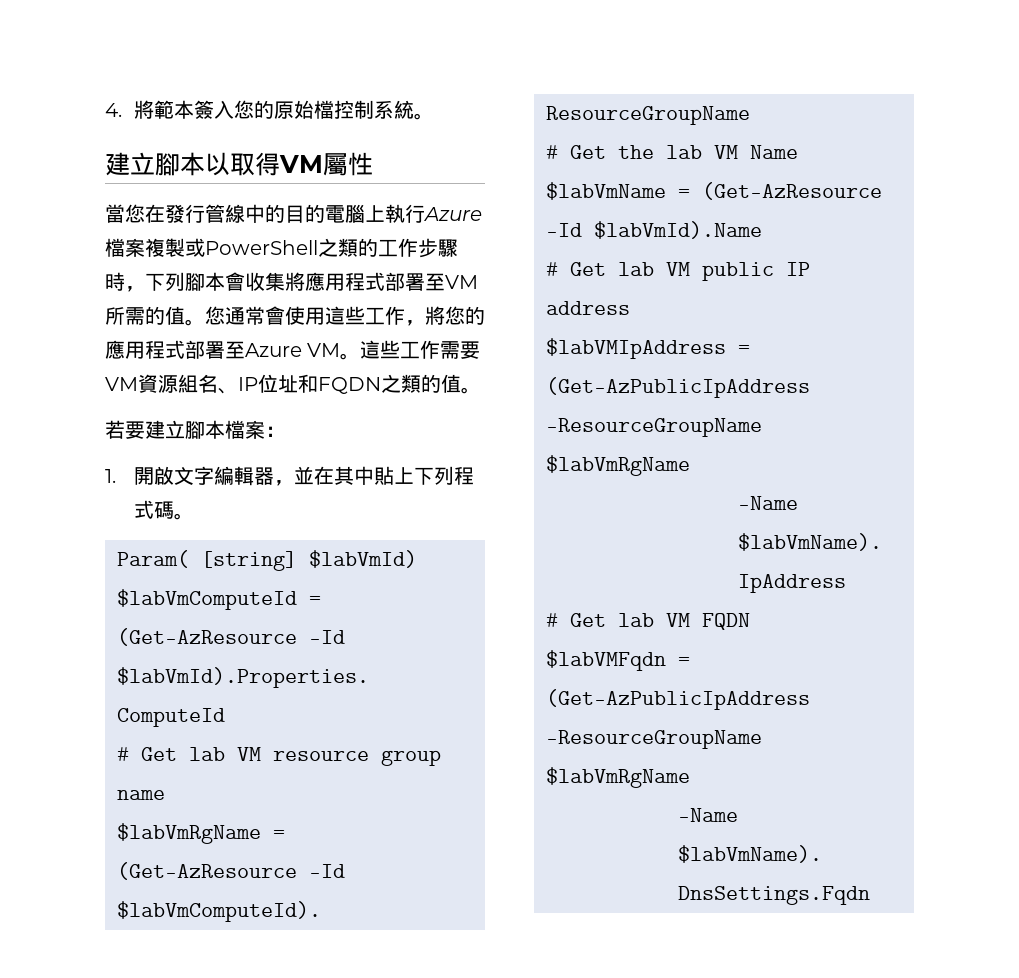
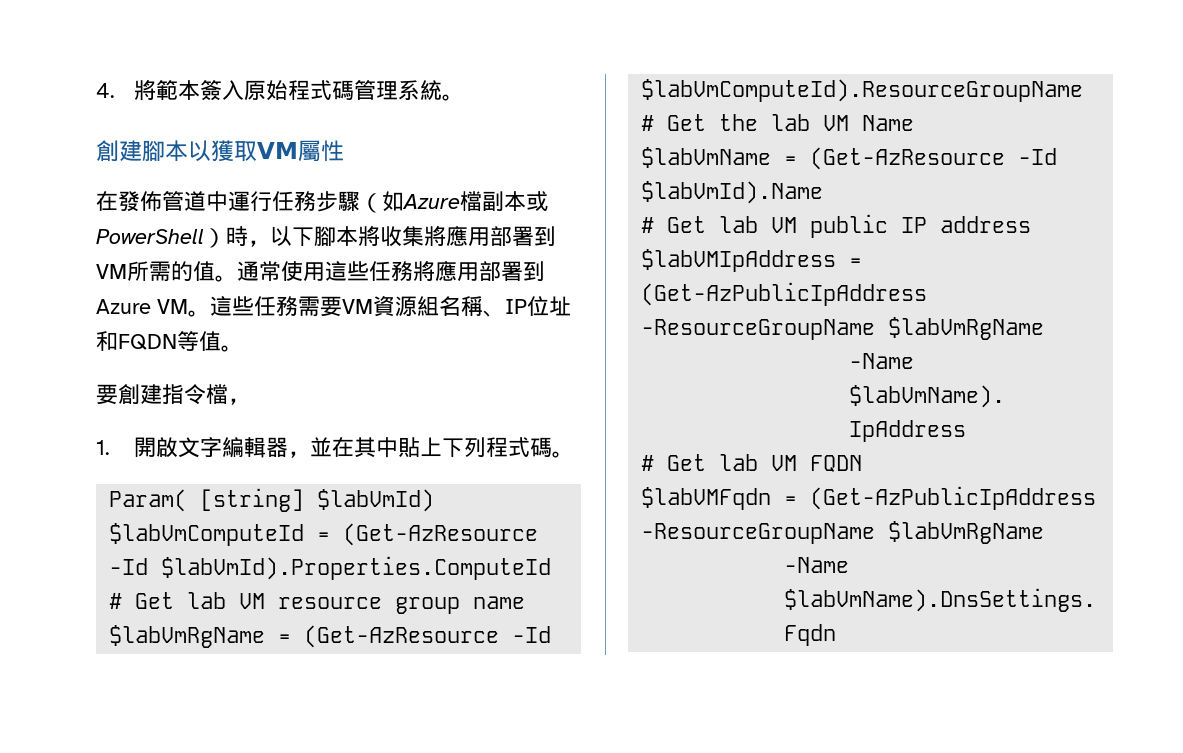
- 4.將範本簽入您的原始檔控制系統。
- 建立腳本以取得VM屬性
- 當您在發行管線中的目的電腦上執行Azure檔案複製或PowerShell之類的工作步驟時，下列腳本會收集將應用程式部署至VM所需的值。您通常會使用這些工作，將您的應用程式部署至Azure VM。
+ 4.將範本簽入原始程式碼管理系統。
+ 創建腳本以獲取VM屬性
+ 在發佈管道中運行任務步驟（如Azure檔副本或PowerShell）時，以下腳本將收集將應用部署到VM所需的值。通常使用這些任務將應用部署到Azure VM。
- 這些工作需要VM資源組名、IP位址和FQDN之類的值。
+ 這些任務需要VM資源組名稱、IP位址和FQDN等值。
- 若要建立腳本檔案：
+ 要創建指令檔，

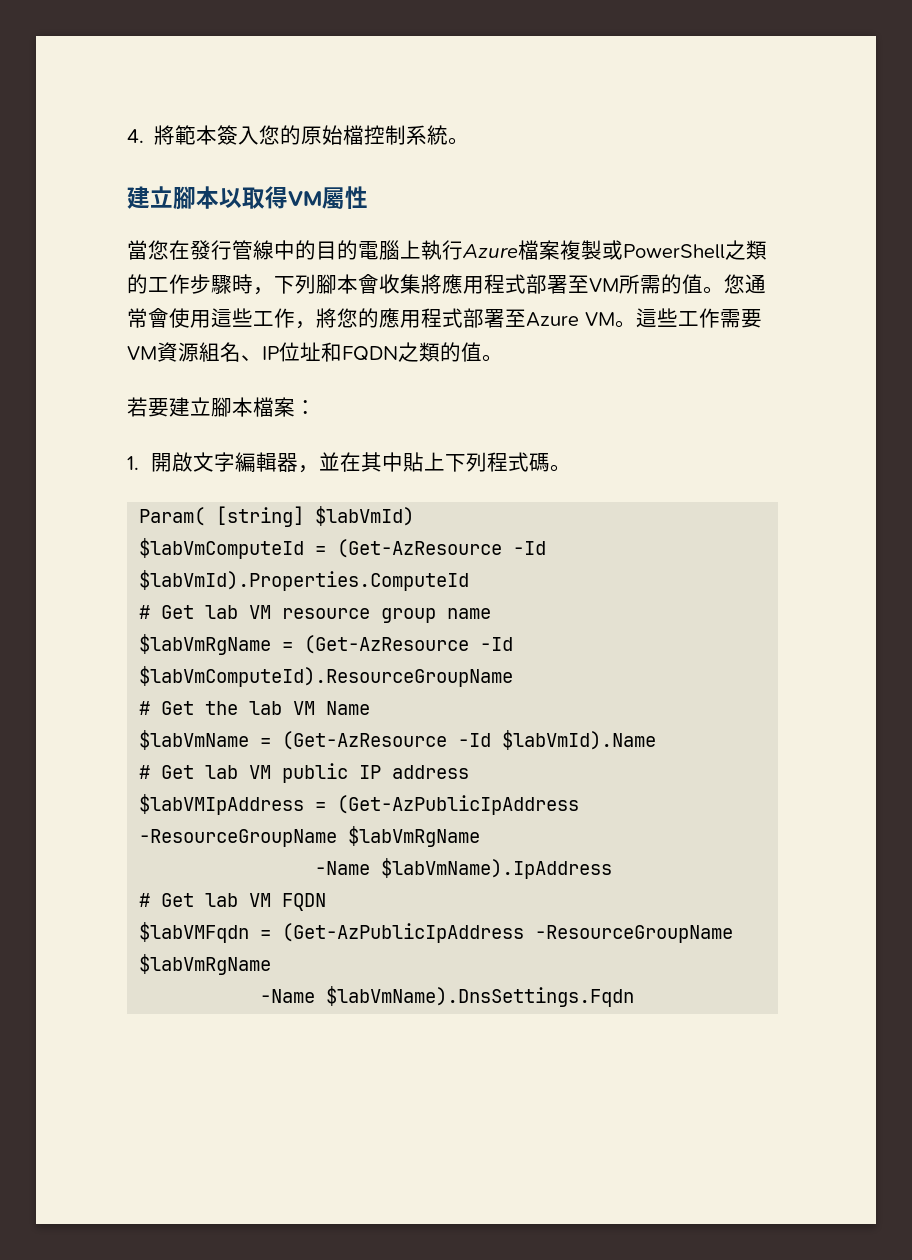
- 4.將範本簽入原始程式碼管理系統。
- 創建腳本以獲取VM屬性
- 在發佈管道中運行任務步驟（如Azure檔副本或PowerShell）時，以下腳本將收集將應用部署到VM所需的值。通常使用這些任務將應用部署到Azure VM。
+ 4.將範本簽入您的原始檔控制系統。
+ 建立腳本以取得VM屬性
+ 當您在發行管線中的目的電腦上執行Azure檔案複製或PowerShell之類的工作步驟時，下列腳本會收集將應用程式部署至VM所需的值。您通常會使用這些工作，將您的應用程式部署至Azure VM。
- 這些任務需要VM資源組名稱、IP位址和FQDN等值。
+ 這些工作需要VM資源組名、IP位址和FQDN之類的值。
- 要創建指令檔，
+ 若要建立腳本檔案：

